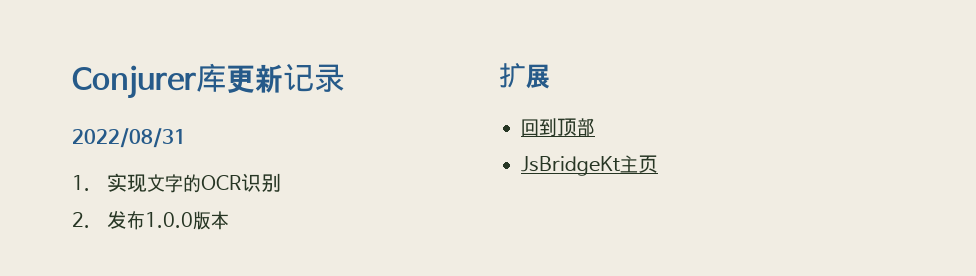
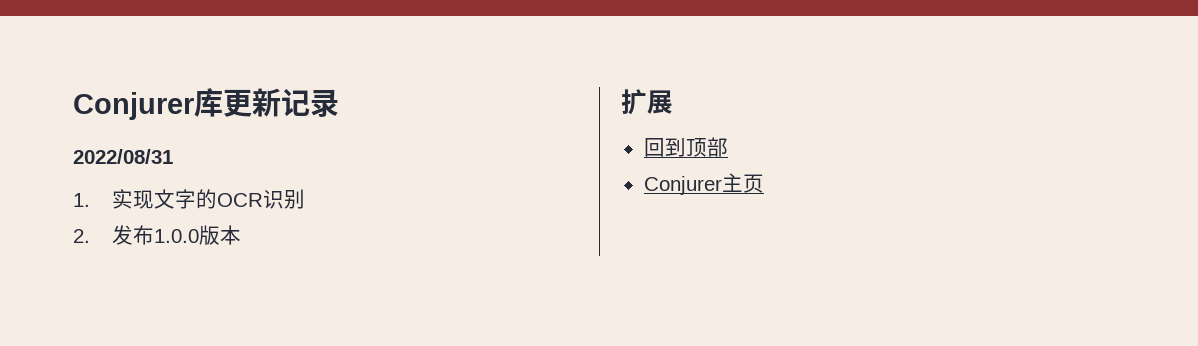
- JsBridgeKt主页
+ Conjurer主页

